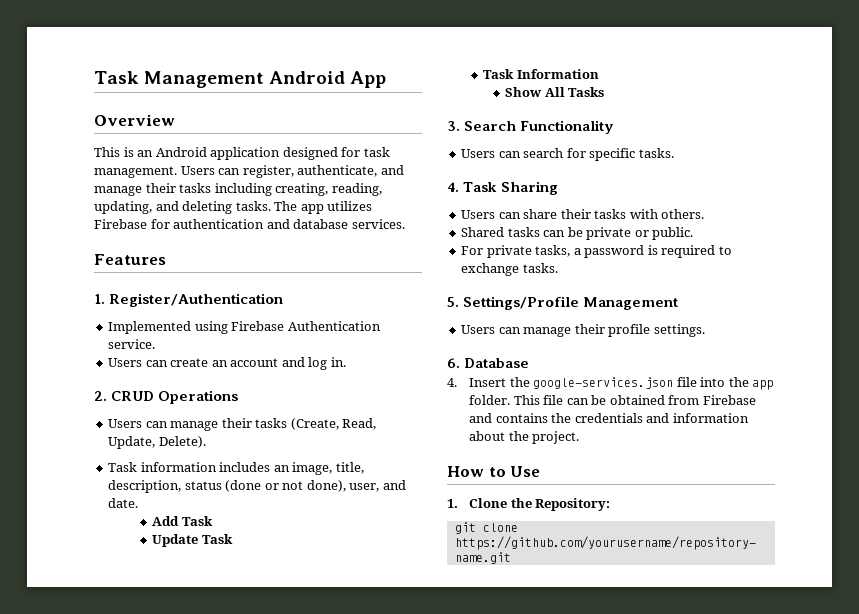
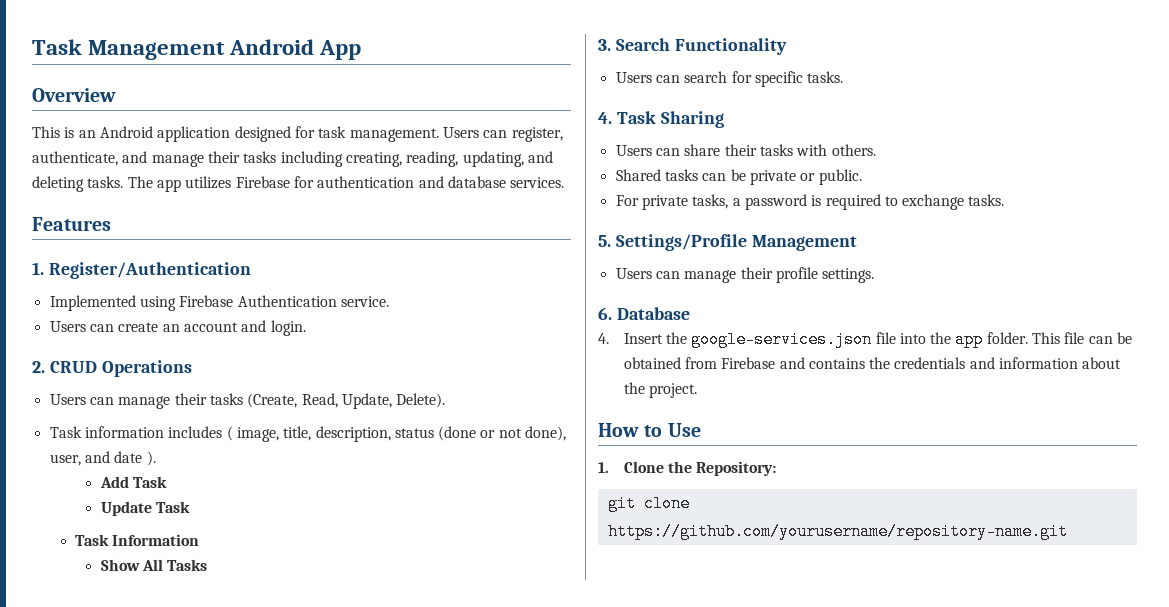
- Users can create an account and log in.
+ Users can create an account and login.
- Task information includes an image, title, description, status (done or not done), user, and date.
+ Task information includes ( image, title, description, status (done or not done), user, and date ).

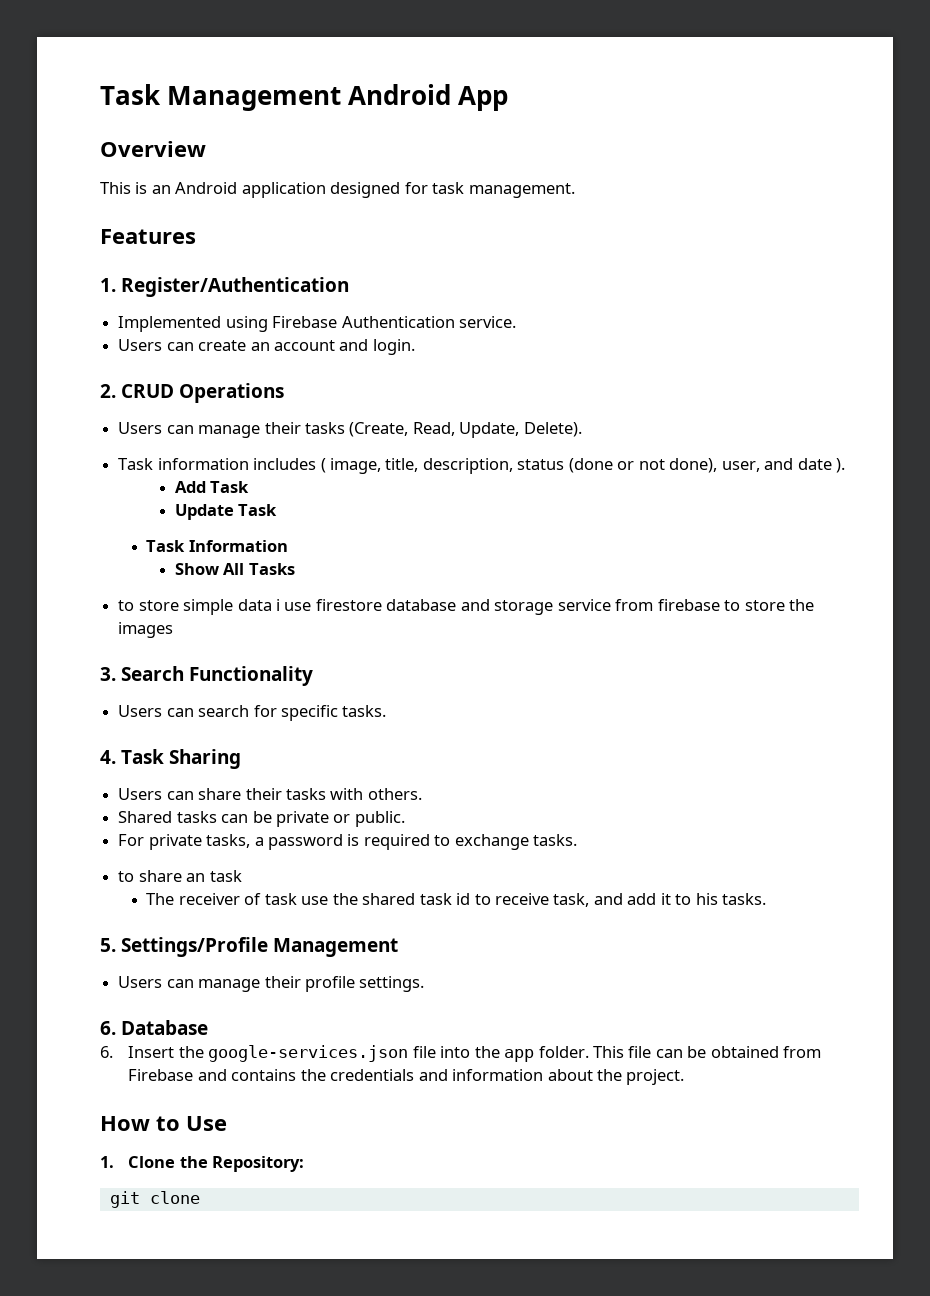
- Users can register, authenticate, and manage their tasks including creating, reading, updating, and deleting tasks. The app utilizes Firebase for authentication and database services.
+ to store simple data i use firestore database and storage service from firebase to store the images
+ to share an task
+ The receiver of task use the shared task id to receive task, and add it to his tasks.
- 4. Insert the google-services.json file into the app folder.
+ 6. Insert the google-services.json file into the app folder.
- git clone https://github.com/yourusername/repository-name.git
+ git clone

